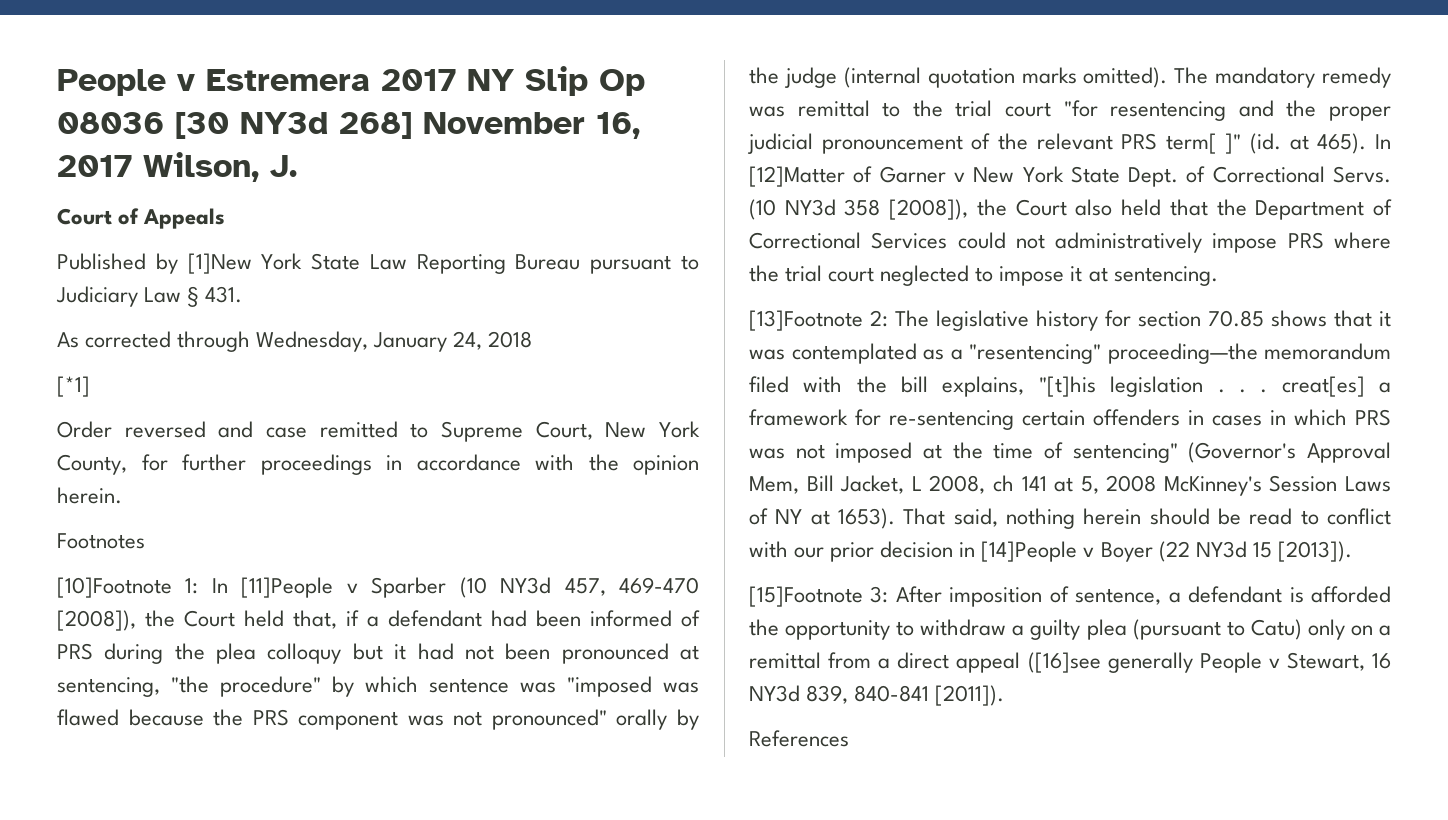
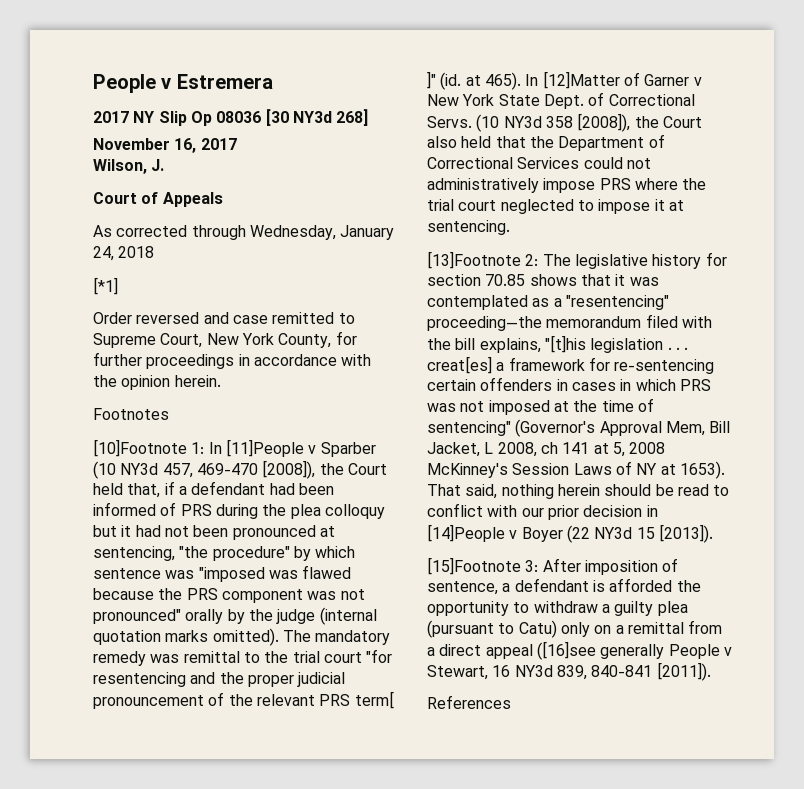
- People v Estremera 2017 NY Slip Op 08036 [30 NY3d 268] November 16, 2017 Wilson, J.
+ People v Estremera
+ 2017 NY Slip Op 08036 [30 NY3d 268]
+ November 16, 2017
+ Wilson, J.
- Published by [1]New York State Law Reporting Bureau pursuant to Judiciary Law § 431.

